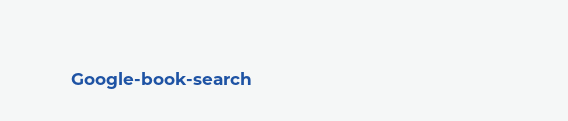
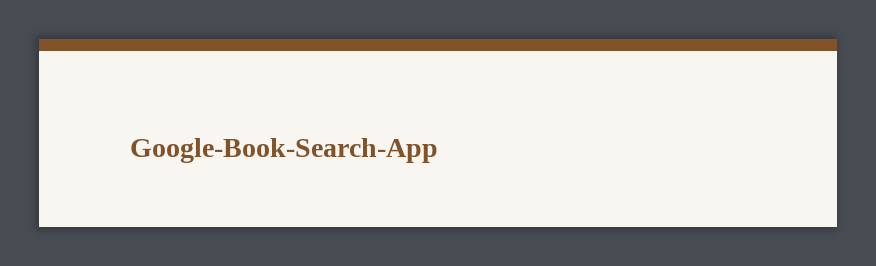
- Google-book-search
+ Google-Book-Search-App

